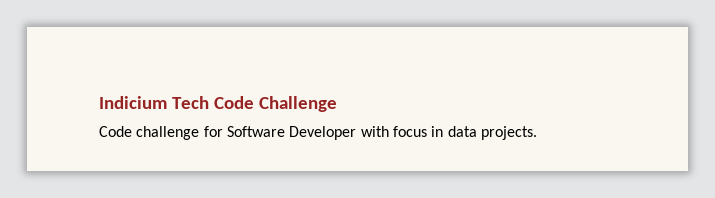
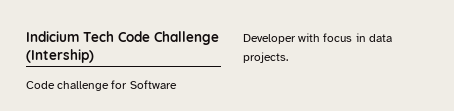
- Indicium Tech Code Challenge
+ Indicium Tech Code Challenge (Intership)

